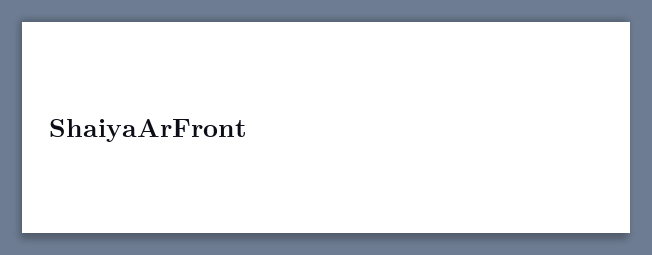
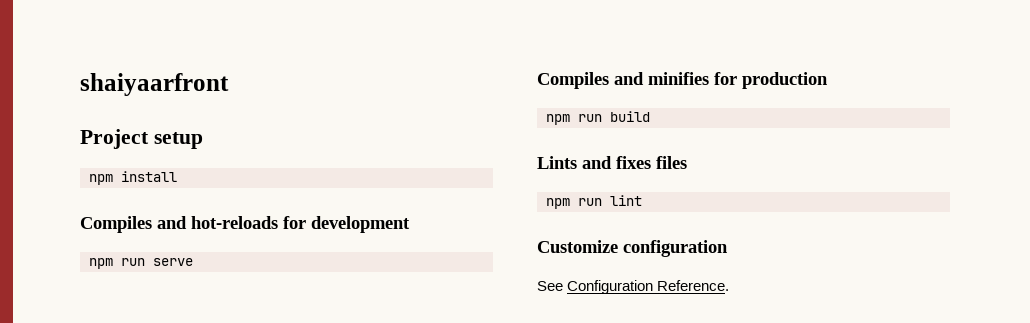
- ShaiyaArFront
+ shaiyaarfront
+ Project setup
+ npm install
+ Compiles and hot-reloads for development
+ npm run serve
+ Compiles and minifies for production
+ npm run build
+ Lints and fixes files
+ npm run lint
+ Customize configuration
+ See Configuration Reference.

